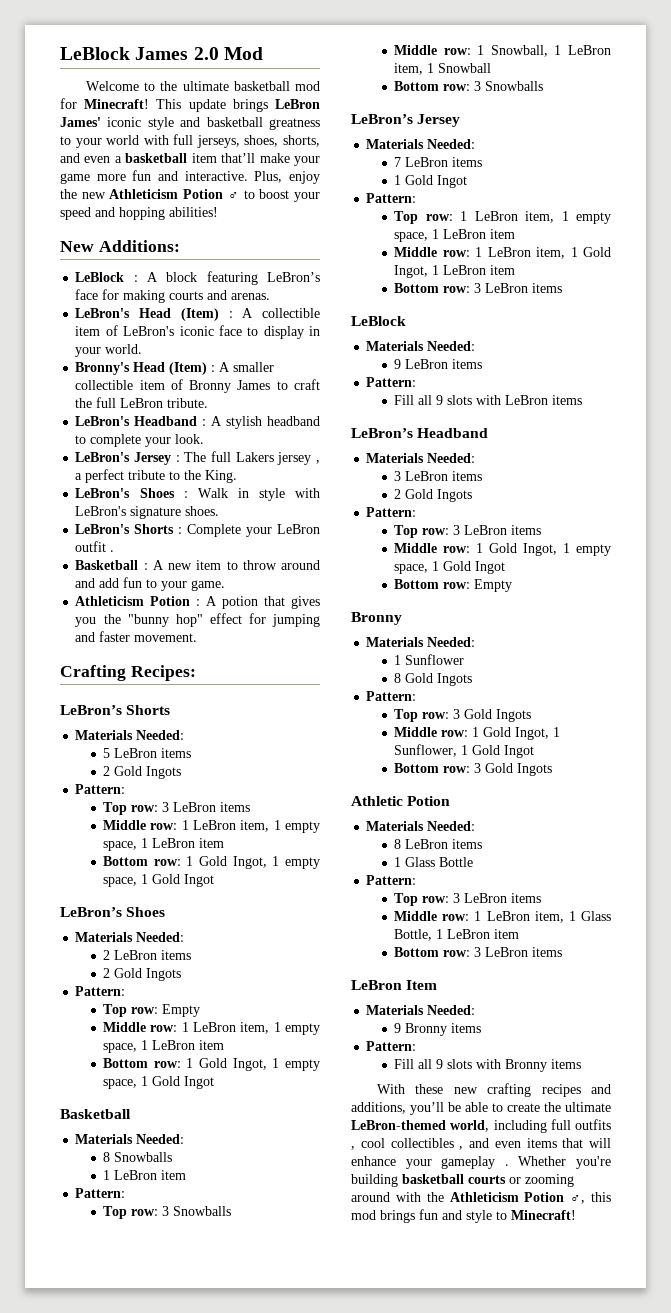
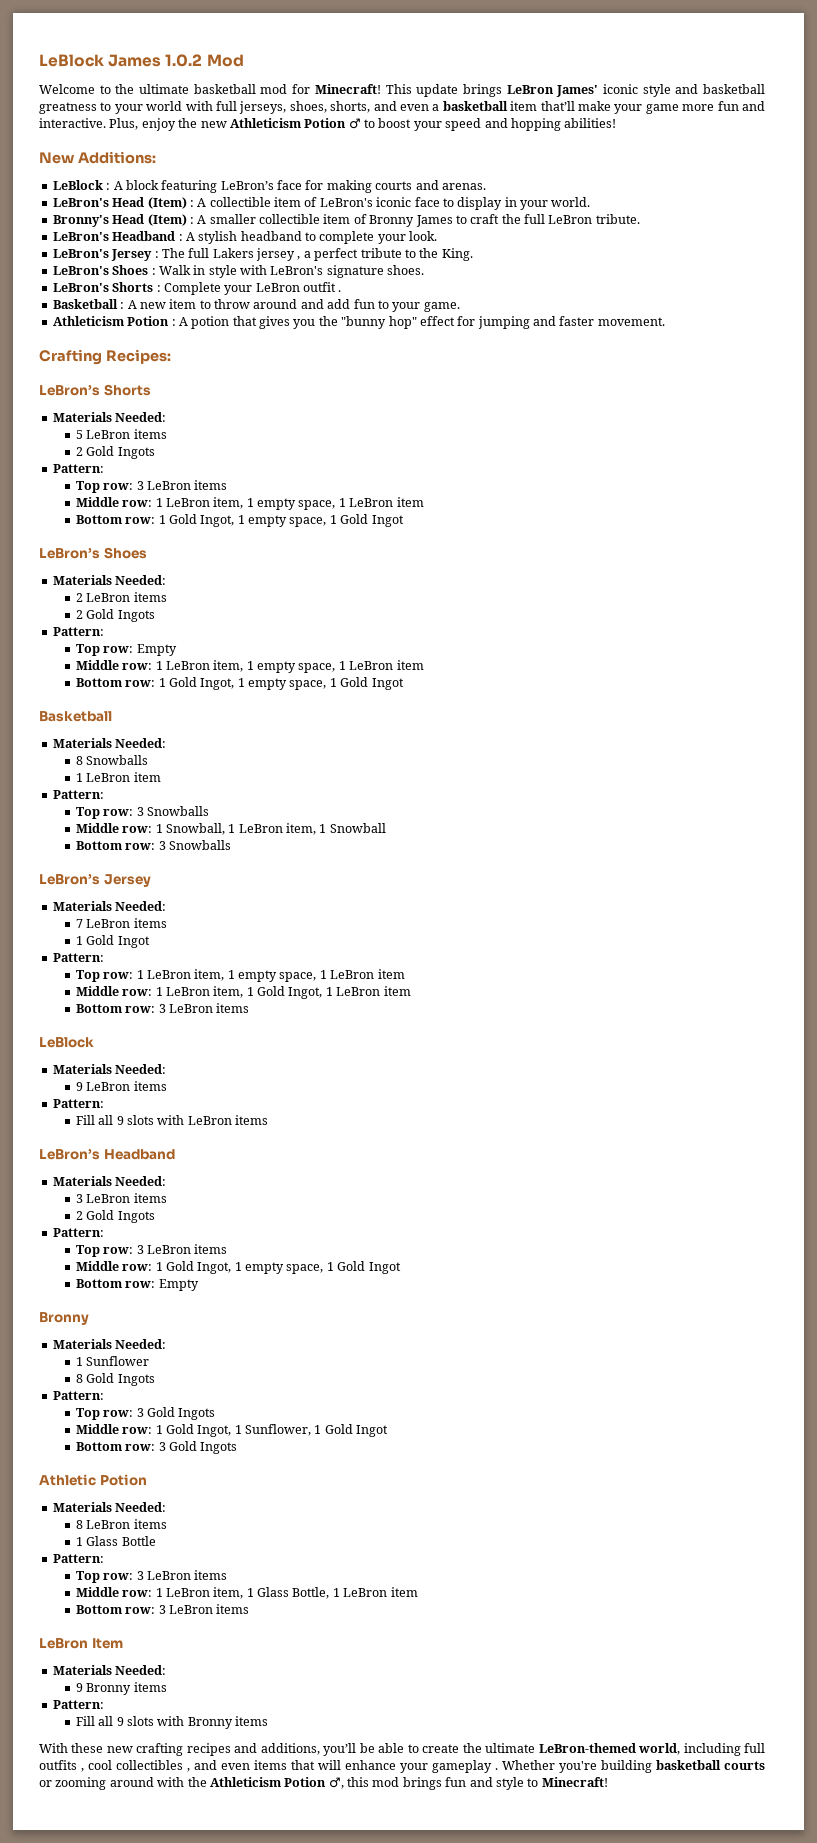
- LeBlock James 2.0 Mod
+ LeBlock James 1.0.2 Mod

